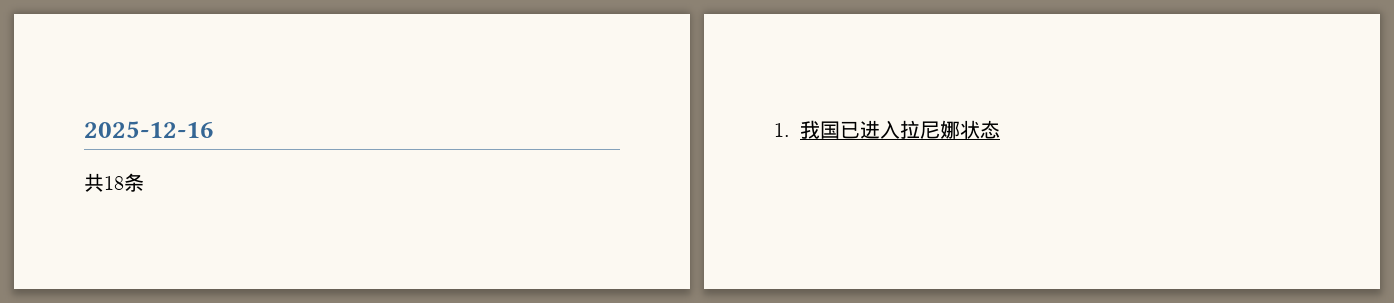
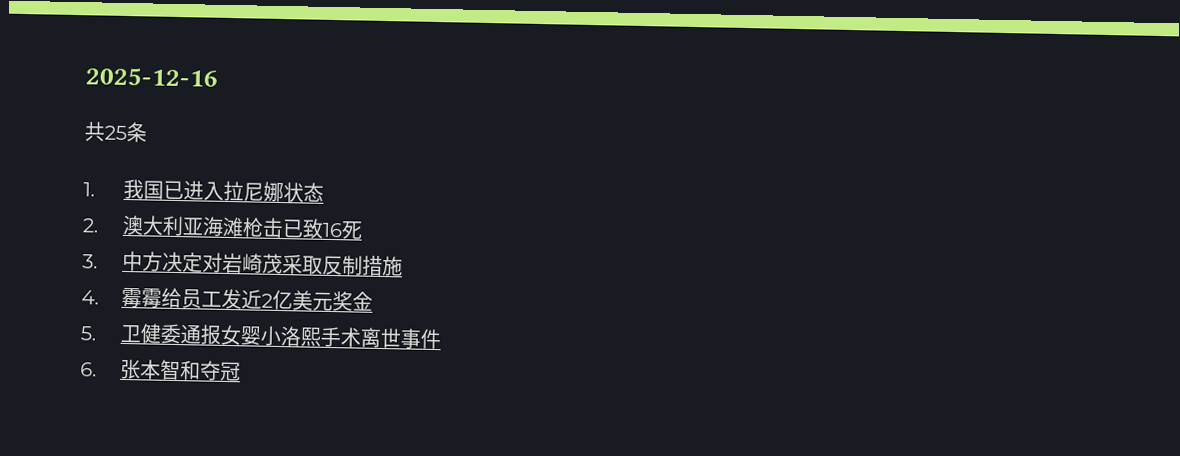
- 共18条
+ 共25条
+ 2.澳大利亚海滩枪击已致16死
+ 3.中方决定对岩崎茂采取反制措施
+ 4.霉霉给员工发近2亿美元奖金
+ 5.卫健委通报女婴小洛熙手术离世事件
+ 6.张本智和夺冠

